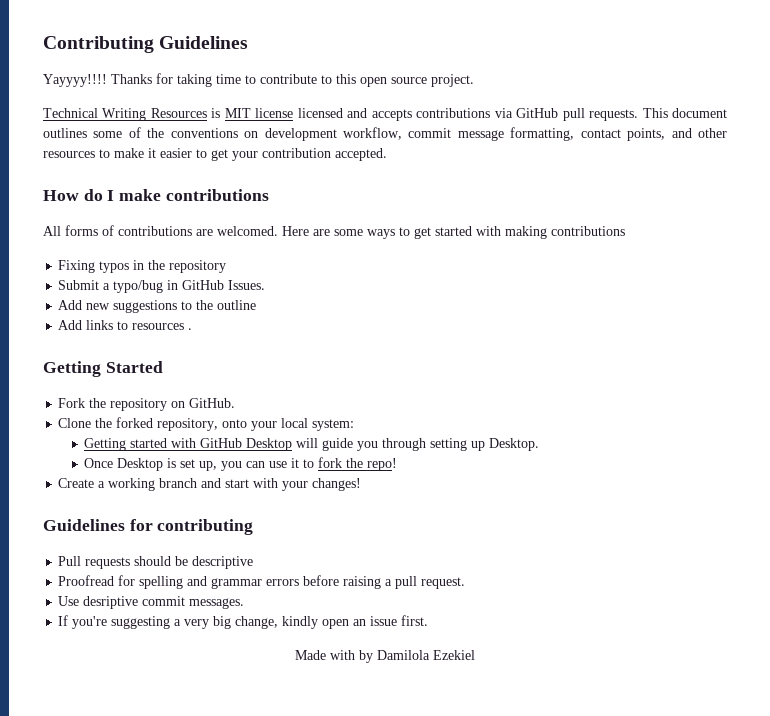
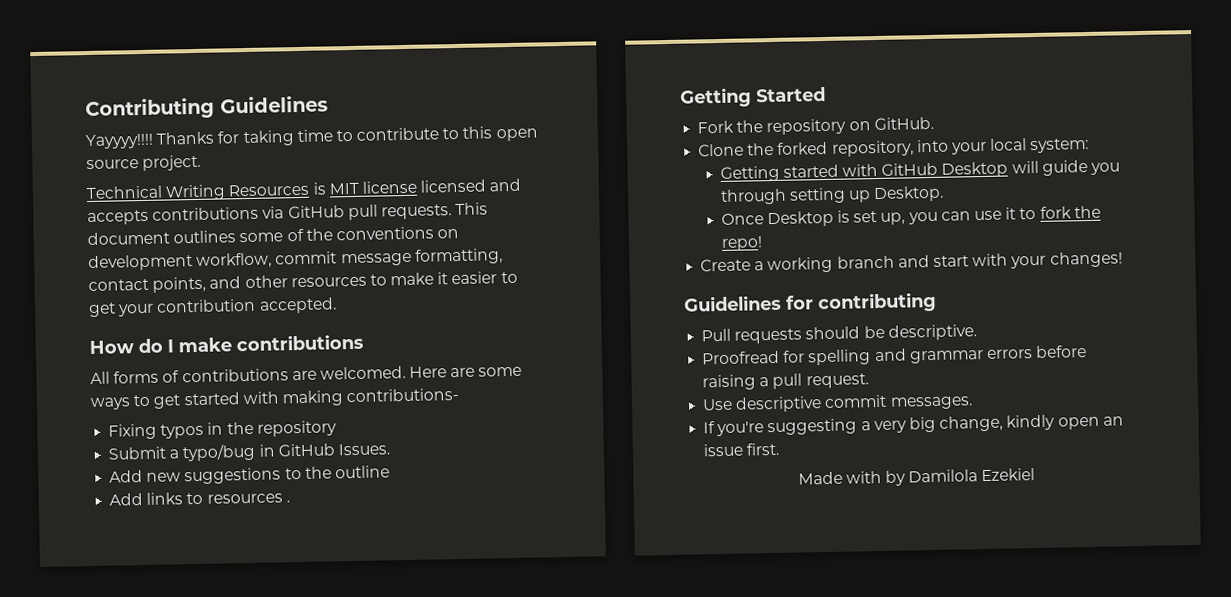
- Here are some ways to get started with making contributions
+ Here are some ways to get started with making contributions-
- Clone the forked repository, onto your local system:
+ Clone the forked repository, into your local system:
- Pull requests should be descriptive
+ Pull requests should be descriptive.
- Use desriptive commit messages.
+ Use descriptive commit messages.

